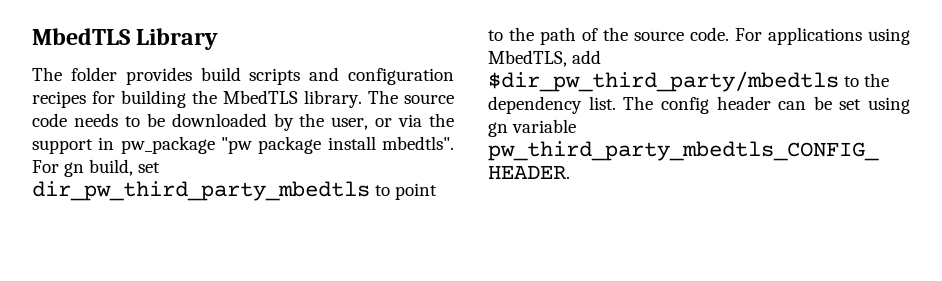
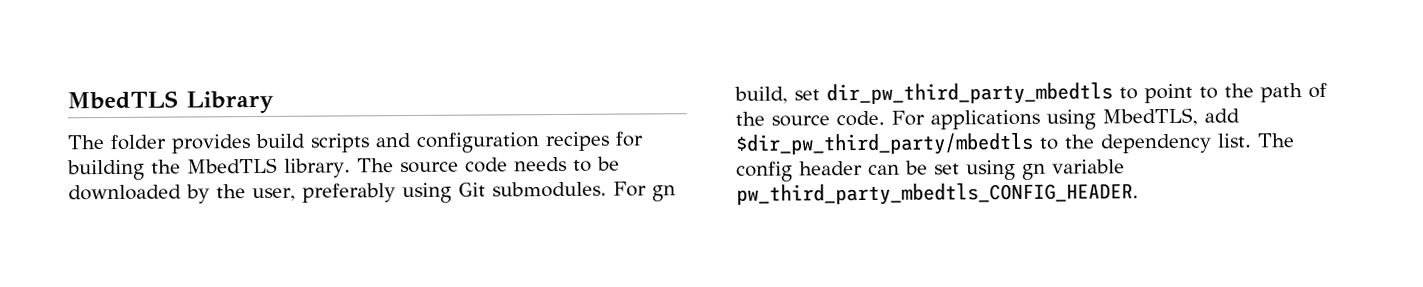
- The source code needs to be downloaded by the user, or via the support in pw_package "pw package install mbedtls".
+ The source code needs to be downloaded by the user, preferably using Git submodules.

